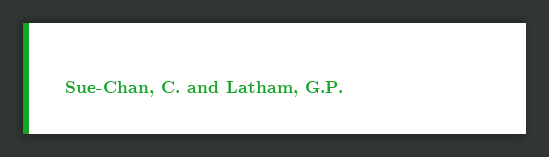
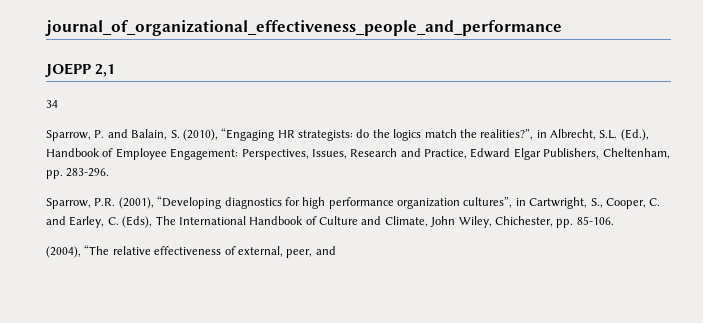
- Sue-Chan, C. and Latham, G.P.
+ journal_of_organizational_effectiveness_people_and_performance
+ JOEPP 2,1
+ 34
+ Sparrow, P. and Balain, S. (2010), “Engaging HR strategists: do the logics match the realities?”, in Albrecht, S.L. (Ed.), Handbook of Employee Engagement: Perspectives, Issues, Research and Practice, Edward Elgar Publishers, Cheltenham, pp. 283-296.
+ Sparrow, P.R. (2001), “Developing diagnostics for high performance organization cultures”, in Cartwright, S., Cooper, C. and Earley, C. (Eds), The International Handbook of Culture and Climate, John Wiley, Chichester, pp. 85-106.
+ (2004), “The relative effectiveness of external, peer, and

